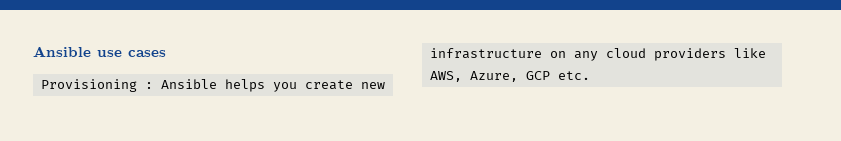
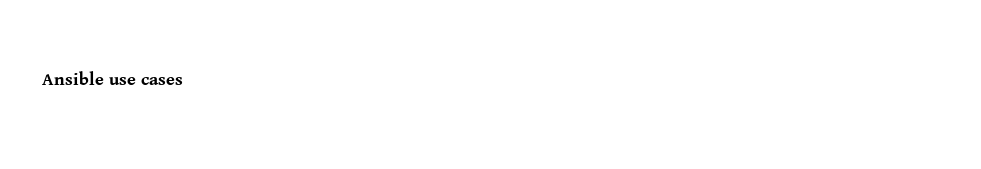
- Provisioning : Ansible helps you create new infrastructure on any cloud providers like AWS, Azure, GCP etc.

